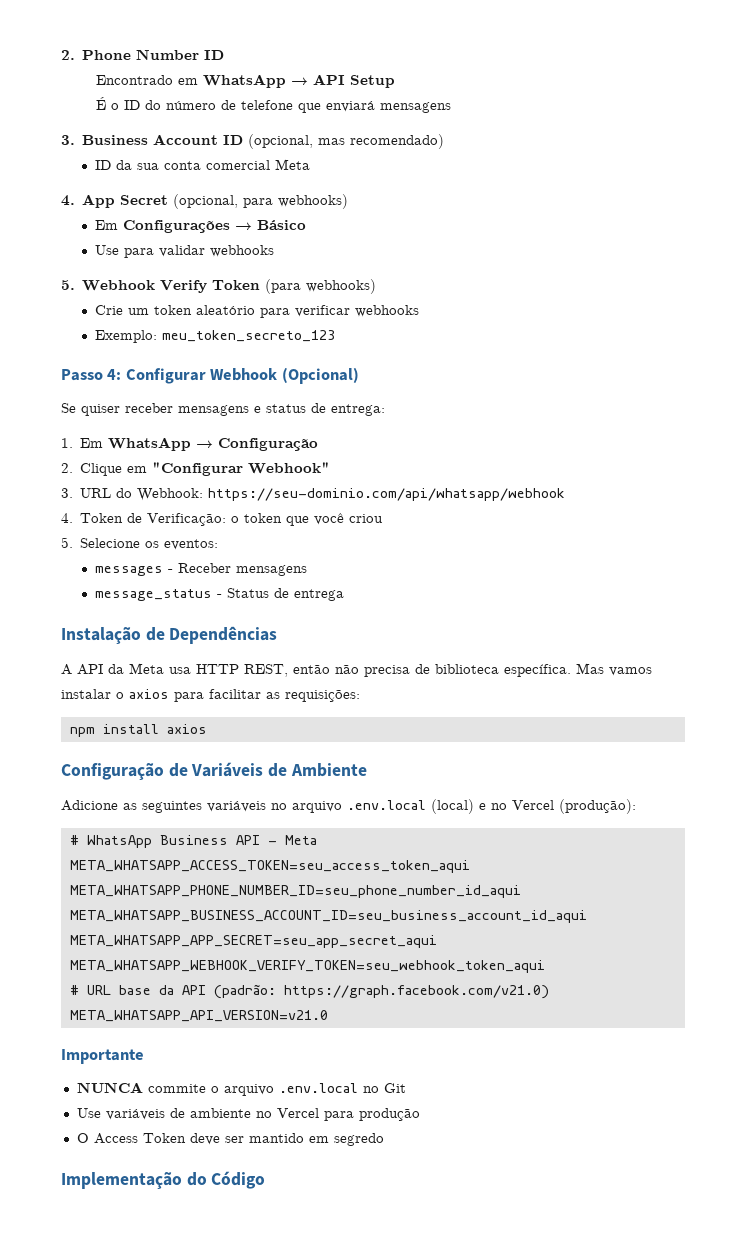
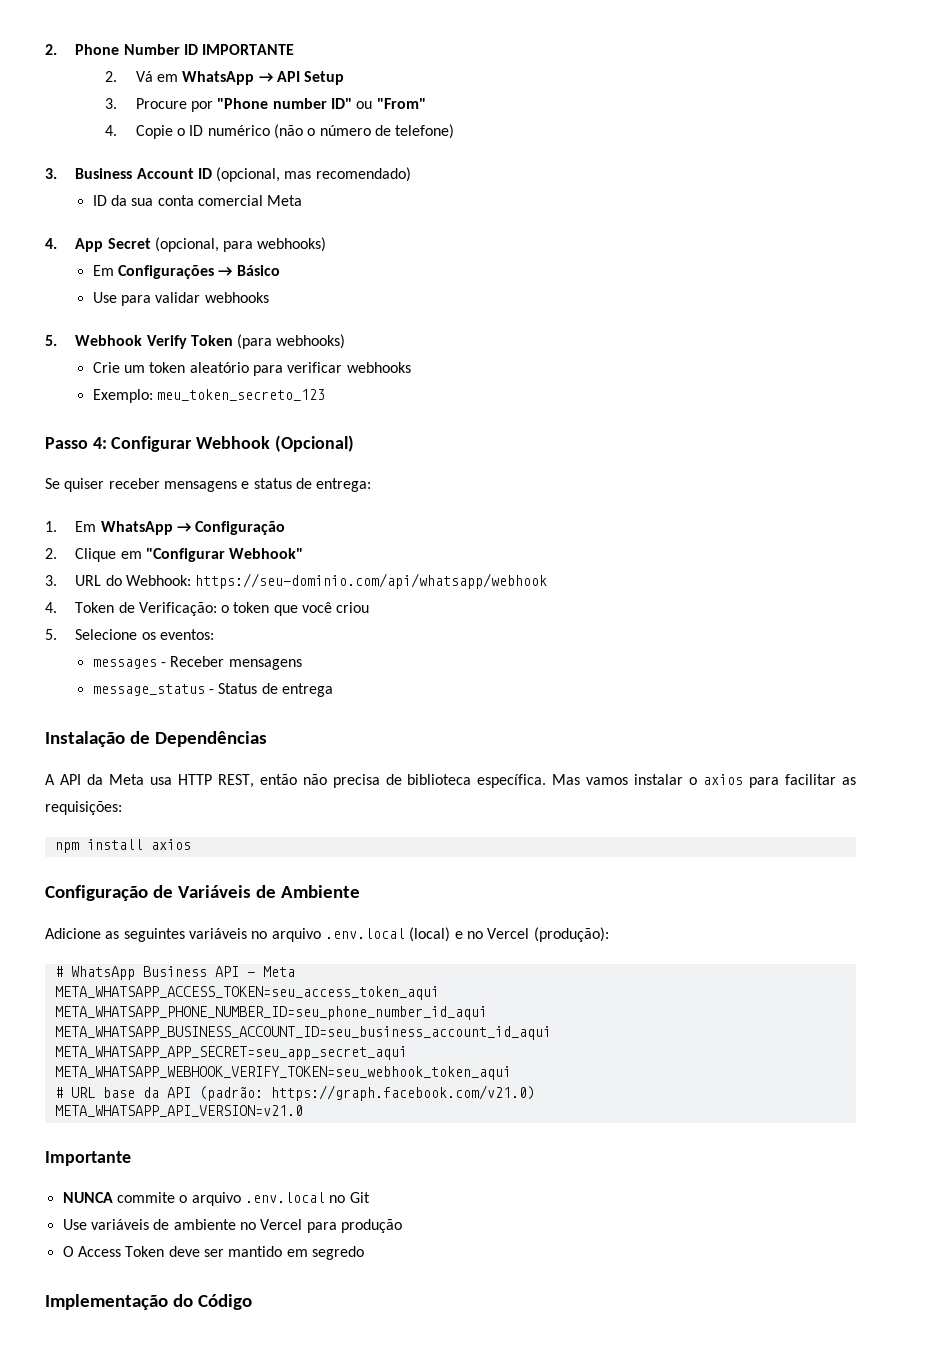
- 2. Phone Number ID
- Encontrado em WhatsApp → API Setup
+ 2. Phone Number ID IMPORTANTE
+ 2. Vá em WhatsApp → API Setup
- É o ID do número de telefone que enviará mensagens
+ 3. Procure por "Phone number ID" ou "From"
+ 4. Copie o ID numérico (não o número de telefone)

